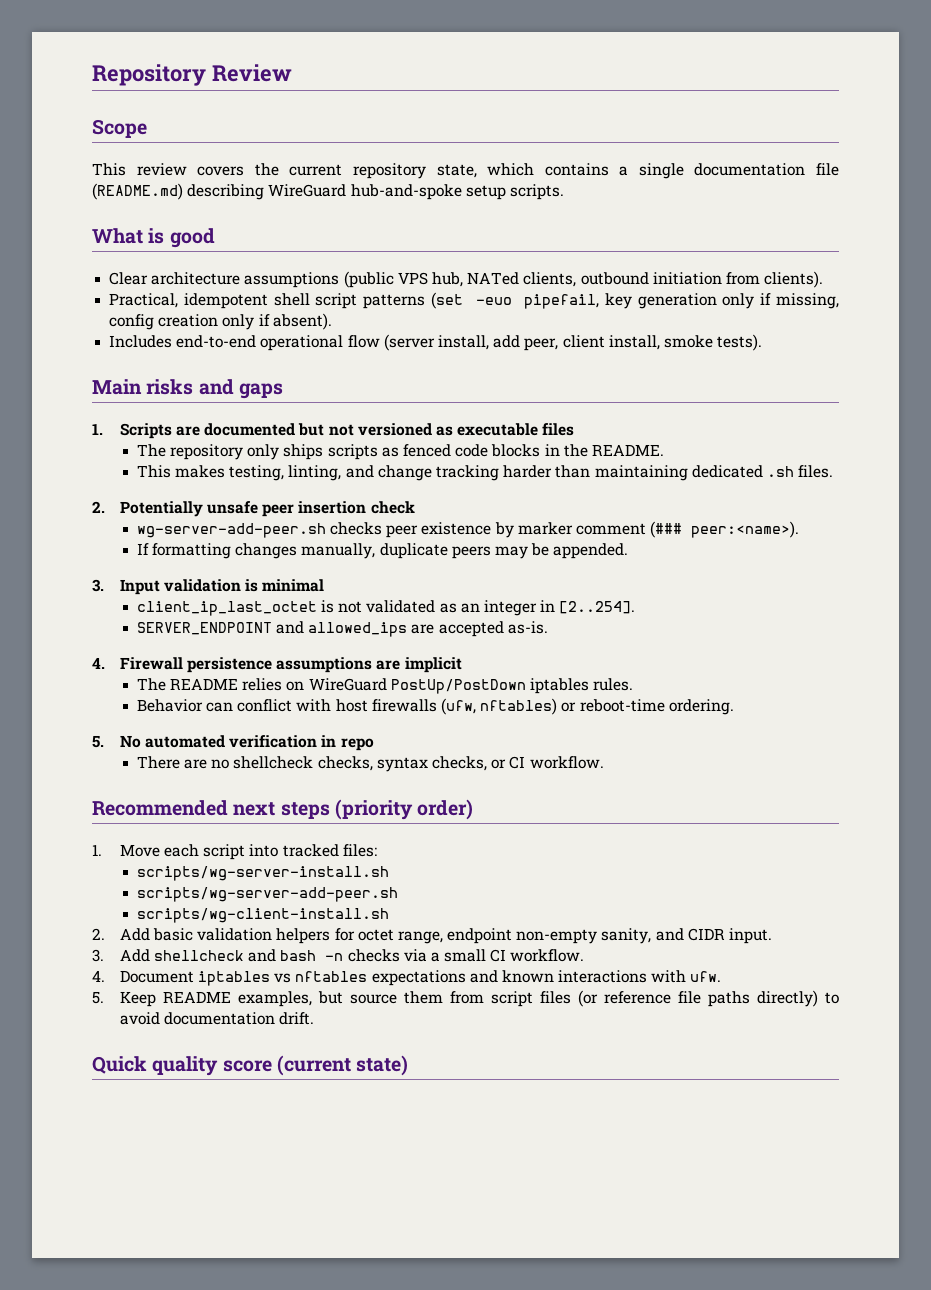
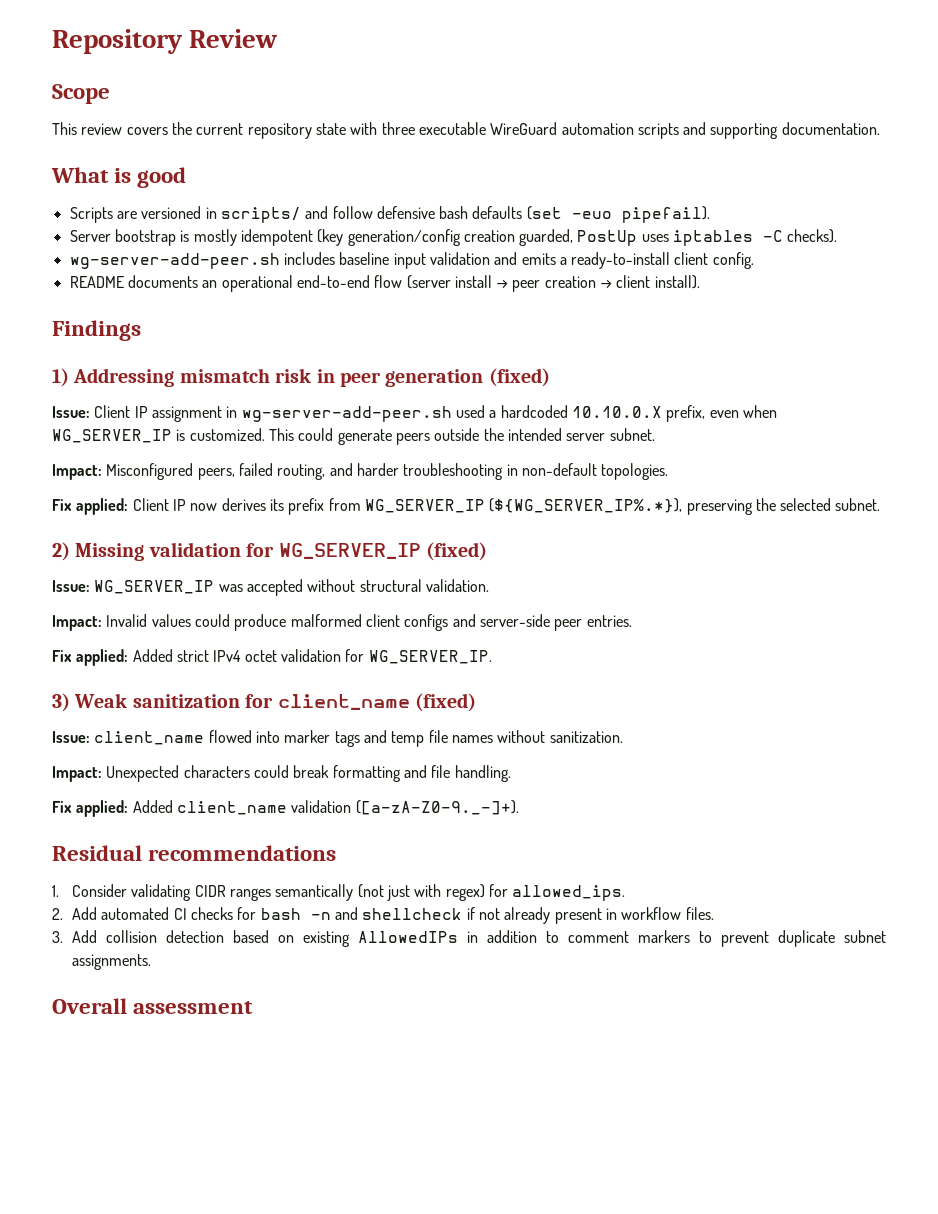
- This review covers the current repository state, which contains a single documentation file (README.md) describing WireGuard hub-and-spoke setup scripts.
+ This review covers the current repository state with three executable WireGuard automation scripts and supporting documentation.
  What is good
- Clear architecture assumptions (public VPS hub, NATed clients, outbound initiation from clients).
- Practical, idempotent shell script patterns (set -euo pipefail, key generation only if missing, config creation only if absent).
- Includes end-to-end operational flow (server install, add peer, client install, smoke tests).
- Main risks and gaps
- 1. Scripts are documented but not versioned as executable files
- The repository only ships scripts as fenced code blocks in the README.
- This makes testing, linting, and change tracking harder than maintaining dedicated .sh files.
- 2. Potentially unsafe peer insertion check
- wg-server-add-peer.sh checks peer existence by marker comment (### peer:<name>).
- If formatting changes manually, duplicate peers may be appended.
- 3. Input validation is minimal
- client_ip_last_octet is not validated as an integer in [2..254].
- SERVER_ENDPOINT and allowed_ips are accepted as-is.
- 4. Firewall persistence assumptions are implicit
- The README relies on WireGuard PostUp/PostDown iptables rules.
- Behavior can conflict with host firewalls (ufw, nftables) or reboot-time ordering.
- 5. No automated verification in repo
- There are no shellcheck checks, syntax checks, or CI workflow.
- Recommended next steps (priority order)
- 1. Move each script into tracked files:
- scripts/wg-server-install.sh
- scripts/wg-server-add-peer.sh
- scripts/wg-client-install.sh
- 2. Add basic validation helpers for octet range, endpoint non-empty sanity, and CIDR input.
- 3. Add shellcheck and bash -n checks via a small CI workflow.
- 4. Document iptables vs nftables expectations and known interactions with ufw.
- 5. Keep README examples, but source them from script files (or reference file paths directly) to avoid documentation drift.
- Quick quality score (current state)
+ Scripts are versioned in scripts/ and follow defensive bash defaults (set -euo pipefail).
+ Server bootstrap is mostly idempotent (key generation/config creation guarded, PostUp uses iptables -C checks).
+ wg-server-add-peer.sh includes baseline input validation and emits a ready-to-install client config.
+ README documents an operational end-to-end flow (server install → peer creation → client install).
+ Findings
+ 1) Addressing mismatch risk in peer generation (fixed)
+ Issue: Client IP assignment in wg-server-add-peer.sh used a hardcoded 10.10.0.X prefix, even when WG_SERVER_IP is customized. This could generate peers outside the intended server subnet.
+ Impact: Misconfigured peers, failed routing, and harder troubleshooting in non-default topologies.
+ Fix applied: Client IP now derives its prefix from WG_SERVER_IP (${WG_SERVER_IP%.*}), preserving the selected subnet.
+ 2) Missing validation for WG_SERVER_IP (fixed)
+ Issue: WG_SERVER_IP was accepted without structural validation.
+ Impact: Invalid values could produce malformed client configs and server-side peer entries.
+ Fix applied: Added strict IPv4 octet validation for WG_SERVER_IP.
+ 3) Weak sanitization for client_name (fixed)
+ Issue: client_name flowed into marker tags and temp file names without sanitization.
+ Impact: Unexpected characters could break formatting and file handling.
+ Fix applied: Added client_name validation ([a-zA-Z0-9._-]+).
+ Residual recommendations
+ 1. Consider validating CIDR ranges semantically (not just with regex) for allowed_ips.
+ 2. Add automated CI checks for bash -n and shellcheck if not already present in workflow files.
+ 3. Add collision detection based on existing AllowedIPs in addition to comment markers to prevent duplicate subnet assignments.
+ Overall assessment

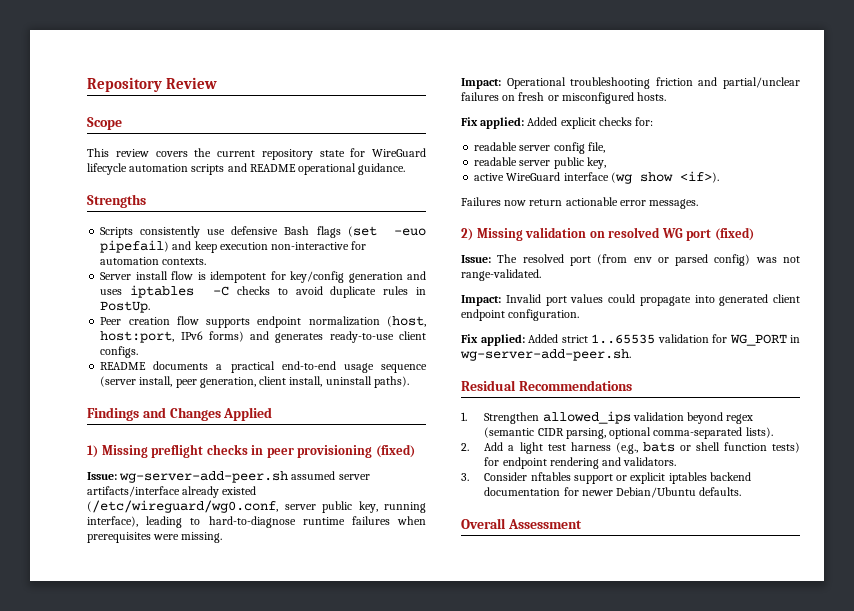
- This review covers the current repository state with three executable WireGuard automation scripts and supporting documentation.
- What is good
- Scripts are versioned in scripts/ and follow defensive bash defaults (set -euo pipefail).
- Server bootstrap is mostly idempotent (key generation/config creation guarded, PostUp uses iptables -C checks).
- wg-server-add-peer.sh includes baseline input validation and emits a ready-to-install client config.
- README documents an operational end-to-end flow (server install → peer creation → client install).
- Findings
- 1) Addressing mismatch risk in peer generation (fixed)
- Issue: Client IP assignment in wg-server-add-peer.sh used a hardcoded 10.10.0.X prefix, even when WG_SERVER_IP is customized. This could generate peers outside the intended server subnet.
- Impact: Misconfigured peers, failed routing, and harder troubleshooting in non-default topologies.
- Fix applied: Client IP now derives its prefix from WG_SERVER_IP (${WG_SERVER_IP%.*}), preserving the selected subnet.
- 2) Missing validation for WG_SERVER_IP (fixed)
- Issue: WG_SERVER_IP was accepted without structural validation.
+ This review covers the current repository state for WireGuard lifecycle automation scripts and README operational guidance.
+ Strengths
+ Scripts consistently use defensive Bash flags (set -euo pipefail) and keep execution non-interactive for automation contexts.
+ Server install flow is idempotent for key/config generation and uses iptables -C checks to avoid duplicate rules in PostUp.
+ Peer creation flow supports endpoint normalization (host, host:port, IPv6 forms) and generates ready-to-use client configs.
+ README documents a practical end-to-end usage sequence (server install, peer generation, client install, uninstall paths).
+ Findings and Changes Applied
+ 1) Missing preflight checks in peer provisioning (fixed)
+ Issue: wg-server-add-peer.sh assumed server artifacts/interface already existed (/etc/wireguard/wg0.conf, server public key, running interface), leading to hard-to-diagnose runtime failures when prerequisites were missing.
+ Impact: Operational troubleshooting friction and partial/unclear failures on fresh or misconfigured hosts.
+ Fix applied: Added explicit checks for:
+ readable server config file,
+ readable server public key,
+ active WireGuard interface (wg show <if>).
+ Failures now return actionable error messages.
+ 2) Missing validation on resolved WG port (fixed)
+ Issue: The resolved port (from env or parsed config) was not range-validated.
- Impact: Invalid values could produce malformed client configs and server-side peer entries.
- Fix applied: Added strict IPv4 octet validation for WG_SERVER_IP.
- 3) Weak sanitization for client_name (fixed)
- Issue: client_name flowed into marker tags and temp file names without sanitization.
- Impact: Unexpected characters could break formatting and file handling.
- Fix applied: Added client_name validation ([a-zA-Z0-9._-]+).
- Residual recommendations
- 1. Consider validating CIDR ranges semantically (not just with regex) for allowed_ips.
- 2. Add automated CI checks for bash -n and shellcheck if not already present in workflow files.
- 3. Add collision detection based on existing AllowedIPs in addition to comment markers to prevent duplicate subnet assignments.
+ Impact: Invalid port values could propagate into generated client endpoint configuration.
+ Fix applied: Added strict 1..65535 validation for WG_PORT in wg-server-add-peer.sh.
+ Residual Recommendations
+ 1. Strengthen allowed_ips validation beyond regex (semantic CIDR parsing, optional comma-separated lists).
+ 2. Add a light test harness (e.g., bats or shell function tests) for endpoint rendering and validators.
+ 3. Consider nftables support or explicit iptables backend documentation for newer Debian/Ubuntu defaults.
- Overall assessment
+ Overall Assessment

